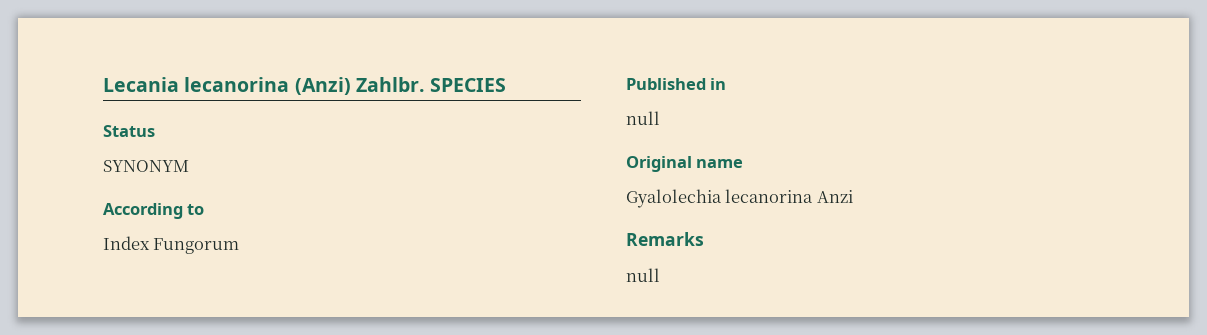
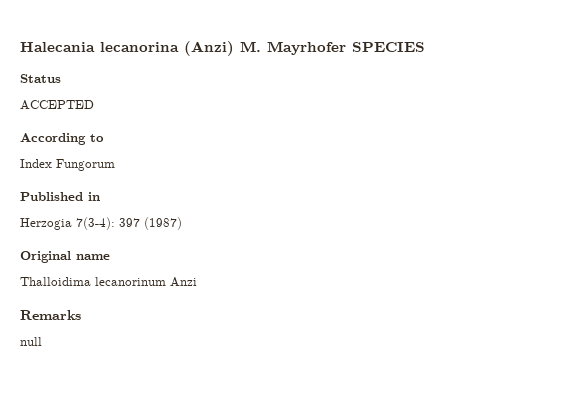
- Lecania lecanorina (Anzi) Zahlbr. SPECIES
+ Halecania lecanorina (Anzi) M. Mayrhofer SPECIES
- SYNONYM
+ ACCEPTED
  Published in
- null
+ Herzogia 7(3-4): 397 (1987)
- Gyalolechia lecanorina Anzi
+ Thalloidima lecanorinum Anzi

